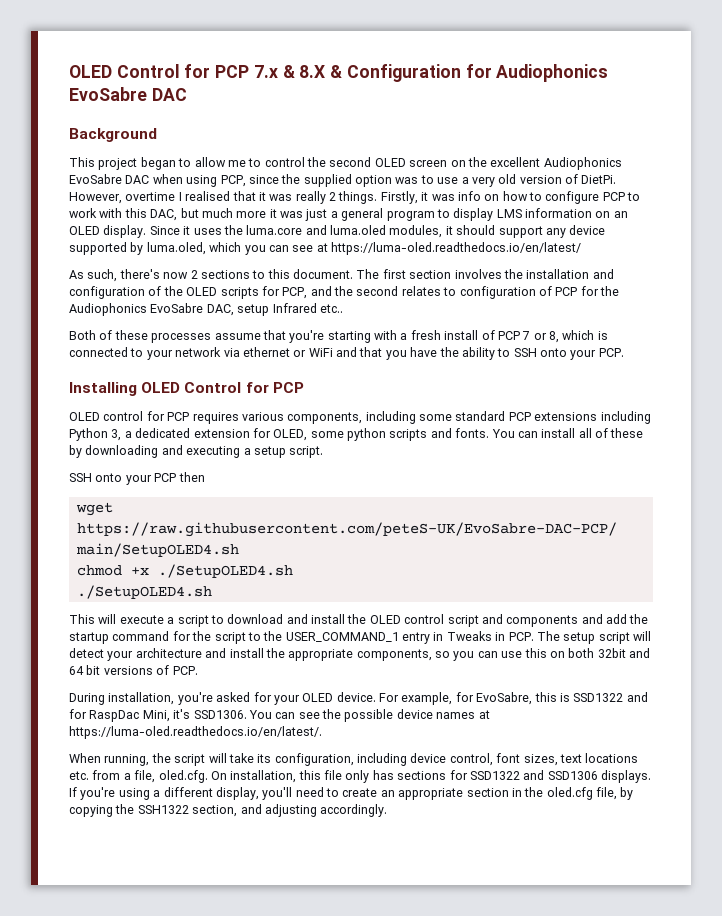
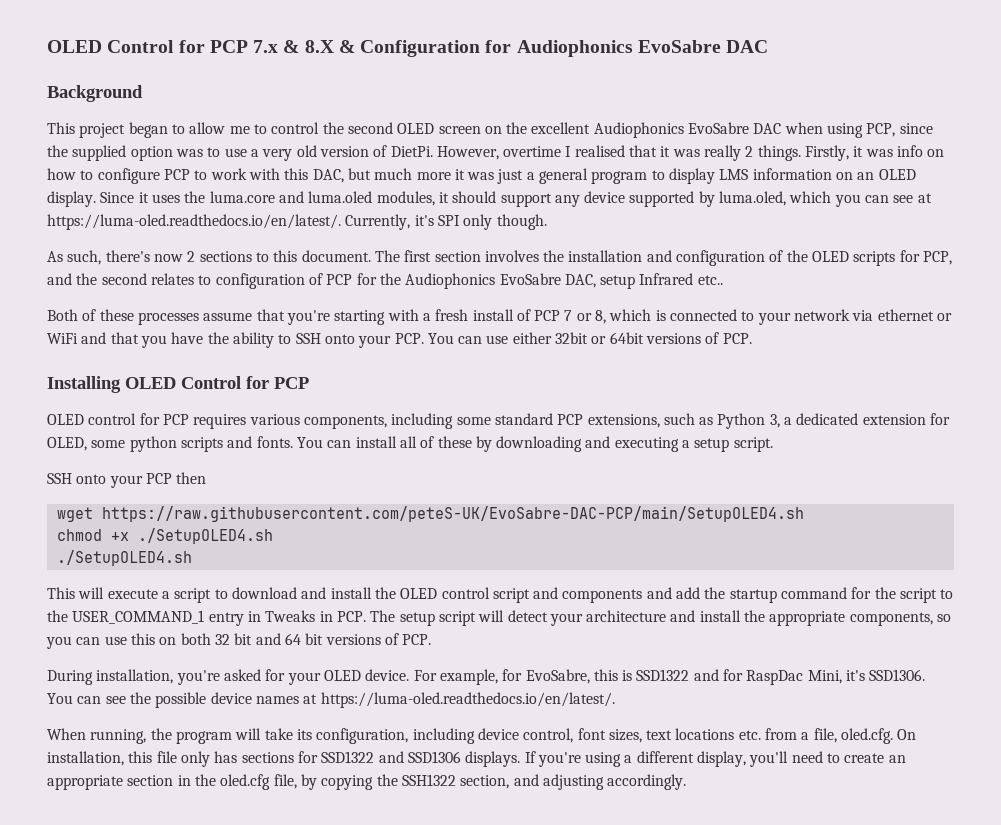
- Since it uses the luma.core and luma.oled modules, it should support any device supported by luma.oled, which you can see at https://luma-oled.readthedocs.io/en/latest/
+ Since it uses the luma.core and luma.oled modules, it should support any device supported by luma.oled, which you can see at https://luma-oled.readthedocs.io/en/latest/. Currently, it's SPI only though.
- Both of these processes assume that you're starting with a fresh install of PCP 7 or 8, which is connected to your network via ethernet or WiFi and that you have the ability to SSH onto your PCP.
+ Both of these processes assume that you're starting with a fresh install of PCP 7 or 8, which is connected to your network via ethernet or WiFi and that you have the ability to SSH onto your PCP. You can use either 32bit or 64bit versions of PCP.
- OLED control for PCP requires various components, including some standard PCP extensions including Python 3, a dedicated extension for OLED, some python scripts and fonts.
+ OLED control for PCP requires various components, including some standard PCP extensions, such as Python 3, a dedicated extension for OLED, some python scripts and fonts.
- This will execute a script to download and install the OLED control script and components and add the startup command for the script to the USER_COMMAND_1 entry in Tweaks in PCP. The setup script will detect your architecture and install the appropriate components, so you can use this on both 32bit and 64 bit versions of PCP.
+ This will execute a script to download and install the OLED control script and components and add the startup command for the script to the USER_COMMAND_1 entry in Tweaks in PCP. The setup script will detect your architecture and install the appropriate components, so you can use this on both 32 bit and 64 bit versions of PCP.
- When running, the script will take its configuration, including device control, font sizes, text locations etc. from a file, oled.cfg. On installation, this file only has sections for SSD1322 and SSD1306 displays.
+ When running, the program will take its configuration, including device control, font sizes, text locations etc. from a file, oled.cfg. On installation, this file only has sections for SSD1322 and SSD1306 displays.

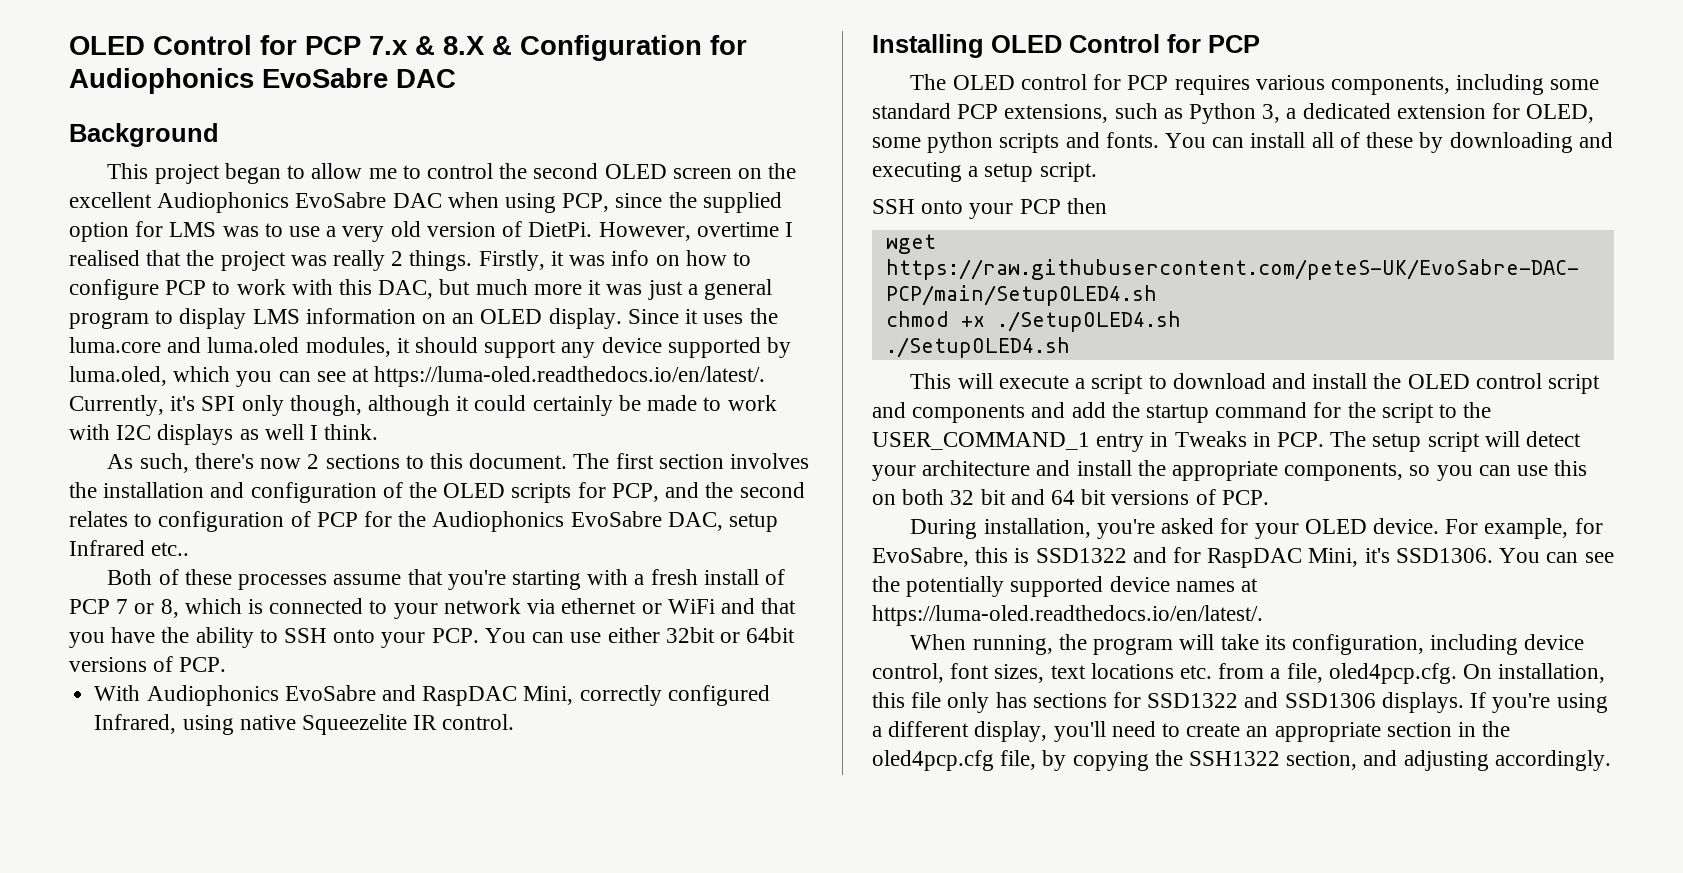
- This project began to allow me to control the second OLED screen on the excellent Audiophonics EvoSabre DAC when using PCP, since the supplied option was to use a very old version of DietPi.
+ This project began to allow me to control the second OLED screen on the excellent Audiophonics EvoSabre DAC when using PCP, since the supplied option for LMS was to use a very old version of DietPi.
- However, overtime I realised that it was really 2 things.
+ However, overtime I realised that the project was really 2 things.
- Since it uses the luma.core and luma.oled modules, it should support any device supported by luma.oled, which you can see at https://luma-oled.readthedocs.io/en/latest/. Currently, it's SPI only though.
+ Since it uses the luma.core and luma.oled modules, it should support any device supported by luma.oled, which you can see at https://luma-oled.readthedocs.io/en/latest/. Currently, it's SPI only though, although it could certainly be made to work with I2C displays as well I think.
+ With Audiophonics EvoSabre and RaspDAC Mini, correctly configured Infrared, using native Squeezelite IR control.
- OLED control for PCP requires various components, including some standard PCP extensions, such as Python 3, a dedicated extension for OLED, some python scripts and fonts.
+ The OLED control for PCP requires various components, including some standard PCP extensions, such as Python 3, a dedicated extension for OLED, some python scripts and fonts.
- For example, for EvoSabre, this is SSD1322 and for RaspDac Mini, it's SSD1306.
+ For example, for EvoSabre, this is SSD1322 and for RaspDAC Mini, it's SSD1306.
- You can see the possible device names at https://luma-oled.readthedocs.io/en/latest/.
+ You can see the potentially supported device names at https://luma-oled.readthedocs.io/en/latest/.
- When running, the program will take its configuration, including device control, font sizes, text locations etc. from a file, oled.cfg. On installation, this file only has sections for SSD1322 and SSD1306 displays.
+ When running, the program will take its configuration, including device control, font sizes, text locations etc. from a file, oled4pcp.cfg. On installation, this file only has sections for SSD1322 and SSD1306 displays.
- If you're using a different display, you'll need to create an appropriate section in the oled.cfg file, by copying the SSH1322 section, and adjusting accordingly.
+ If you're using a different display, you'll need to create an appropriate section in the oled4pcp.cfg file, by copying the SSH1322 section, and adjusting accordingly.

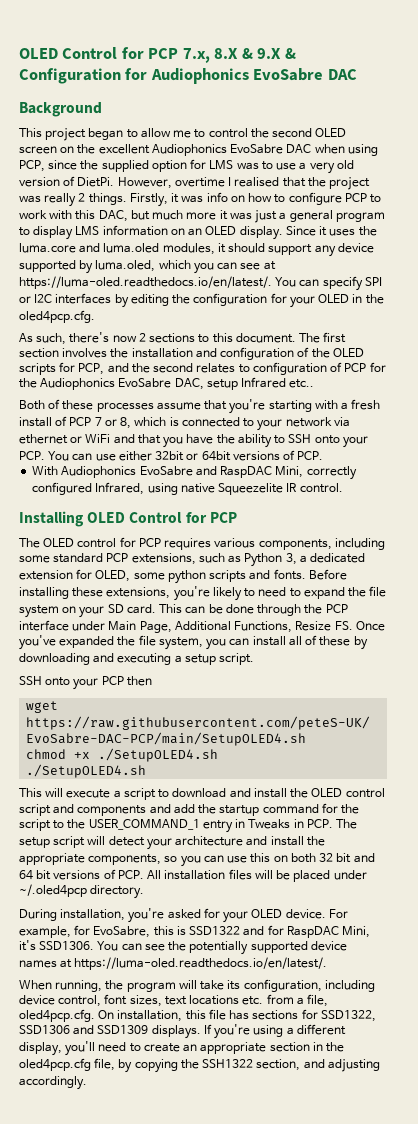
- OLED Control for PCP 7.x & 8.X & Configuration for Audiophonics EvoSabre DAC
+ OLED Control for PCP 7.x, 8.X & 9.X & Configuration for Audiophonics EvoSabre DAC
- Since it uses the luma.core and luma.oled modules, it should support any device supported by luma.oled, which you can see at https://luma-oled.readthedocs.io/en/latest/. Currently, it's SPI only though, although it could certainly be made to work with I2C displays as well I think.
+ Since it uses the luma.core and luma.oled modules, it should support any device supported by luma.oled, which you can see at https://luma-oled.readthedocs.io/en/latest/. You can specify SPI or I2C interfaces by editing the configuration for your OLED in the oled4pcp.cfg.
- You can install all of these by downloading and executing a setup script.
+ Before installing these extensions, you're likely to need to expand the file system on your SD card. This can be done through the PCP interface under Main Page, Additional Functions, Resize FS. Once you've expanded the file system, you can install all of these by downloading and executing a setup script.
- This will execute a script to download and install the OLED control script and components and add the startup command for the script to the USER_COMMAND_1 entry in Tweaks in PCP. The setup script will detect your architecture and install the appropriate components, so you can use this on both 32 bit and 64 bit versions of PCP.
+ This will execute a script to download and install the OLED control script and components and add the startup command for the script to the USER_COMMAND_1 entry in Tweaks in PCP. The setup script will detect your architecture and install the appropriate components, so you can use this on both 32 bit and 64 bit versions of PCP. All installation files will be placed under ~/.oled4pcp directory.
- When running, the program will take its configuration, including device control, font sizes, text locations etc. from a file, oled4pcp.cfg. On installation, this file only has sections for SSD1322 and SSD1306 displays.
+ When running, the program will take its configuration, including device control, font sizes, text locations etc. from a file, oled4pcp.cfg. On installation, this file has sections for SSD1322, SSD1306 and SSD1309 displays.

